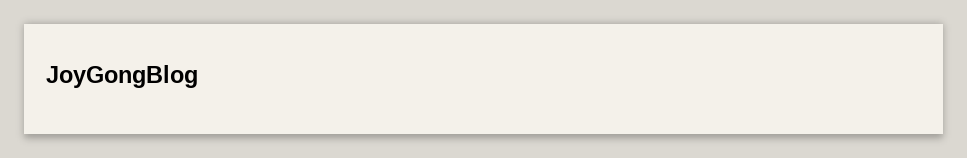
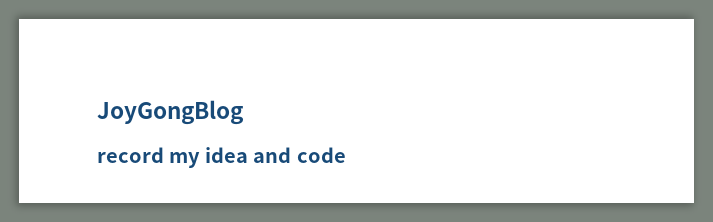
+ record my idea and code

